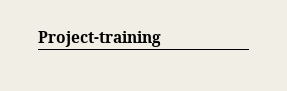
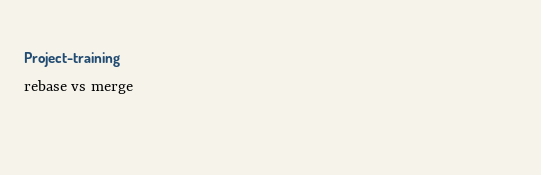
+ rebase vs merge

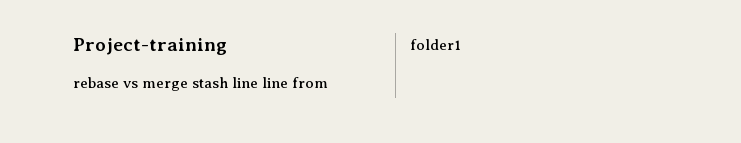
- rebase vs merge
+ rebase vs merge stash line line from folder1

